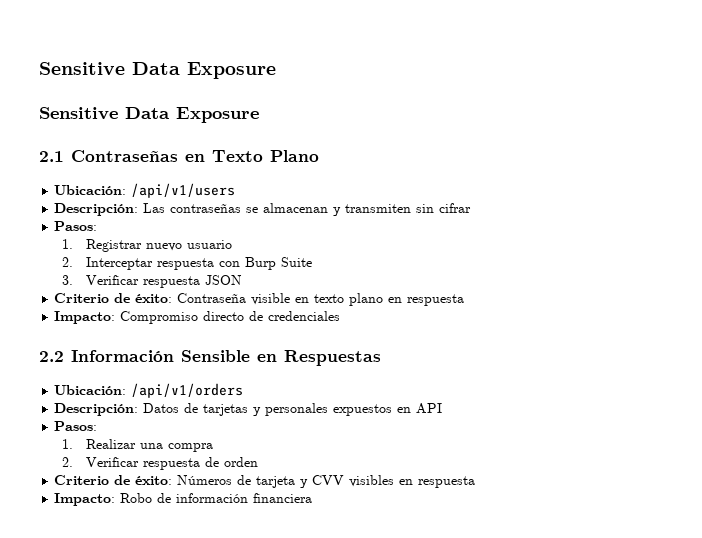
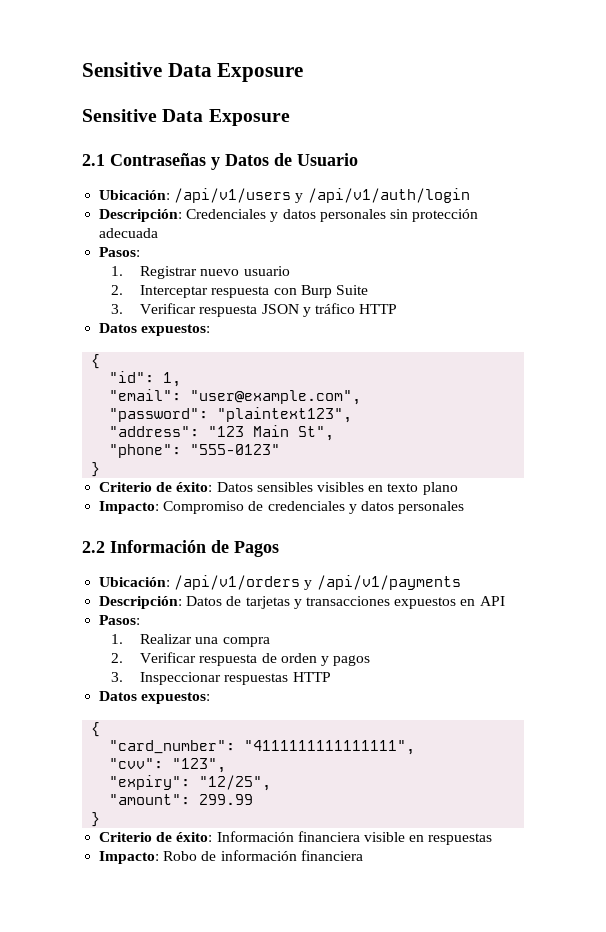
- 2.1 Contraseñas en Texto Plano
+ 2.1 Contraseñas y Datos de Usuario
- Ubicación: /api/v1/users
- Descripción: Las contraseñas se almacenan y transmiten sin cifrar
+ Ubicación: /api/v1/users y /api/v1/auth/login
+ Descripción: Credenciales y datos personales sin protección adecuada
- 3. Verificar respuesta JSON
- Criterio de éxito: Contraseña visible en texto plano en respuesta
+ 3. Verificar respuesta JSON y tráfico HTTP
+ Datos expuestos:
+ {
+ "id": 1,
+ "email": "user@example.com",
+ "password": "plaintext123",
+ "address": "123 Main St",
+ "phone": "555-0123"
+ }
+ Criterio de éxito: Datos sensibles visibles en texto plano
- Impacto: Compromiso directo de credenciales
+ Impacto: Compromiso de credenciales y datos personales
- 2.2 Información Sensible en Respuestas
+ 2.2 Información de Pagos
- Ubicación: /api/v1/orders
+ Ubicación: /api/v1/orders y /api/v1/payments
- Descripción: Datos de tarjetas y personales expuestos en API
+ Descripción: Datos de tarjetas y transacciones expuestos en API
- 2. Verificar respuesta de orden
- Criterio de éxito: Números de tarjeta y CVV visibles en respuesta
+ 2. Verificar respuesta de orden y pagos
+ 3. Inspeccionar respuestas HTTP
+ Datos expuestos:
+ {
+ "card_number": "4111111111111111",
+ "cvv": "123",
+ "expiry": "12/25",
+ "amount": 299.99
+ }
+ Criterio de éxito: Información financiera visible en respuestas

